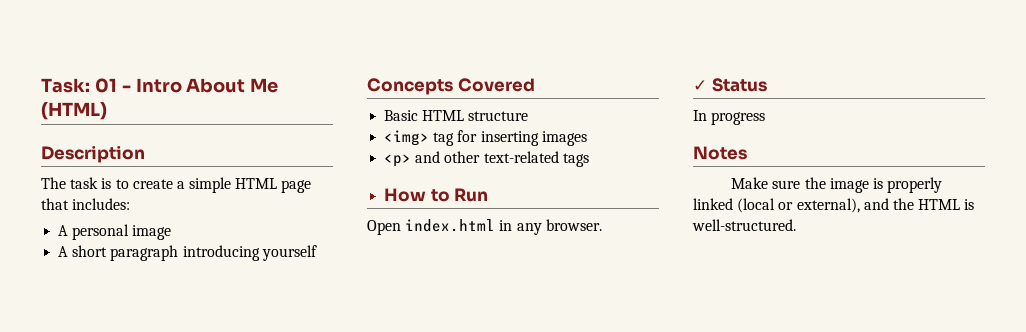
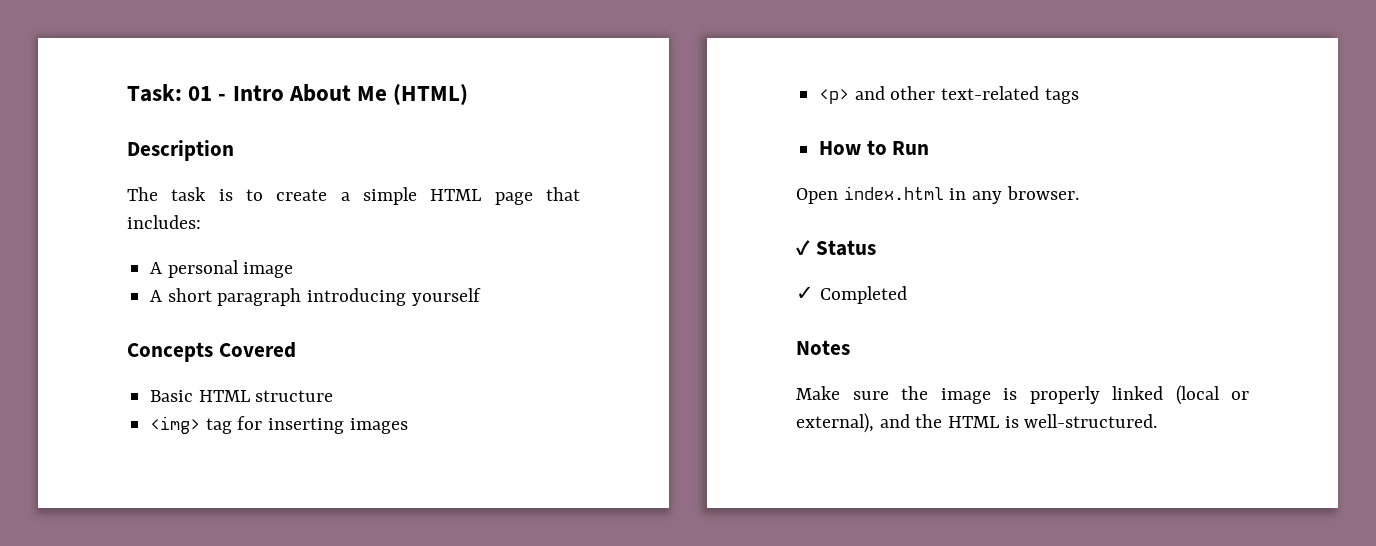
- In progress
+ ✓ Completed

